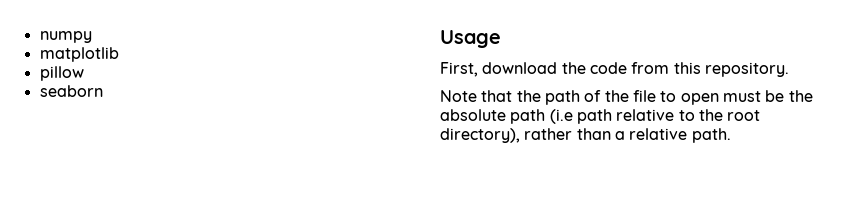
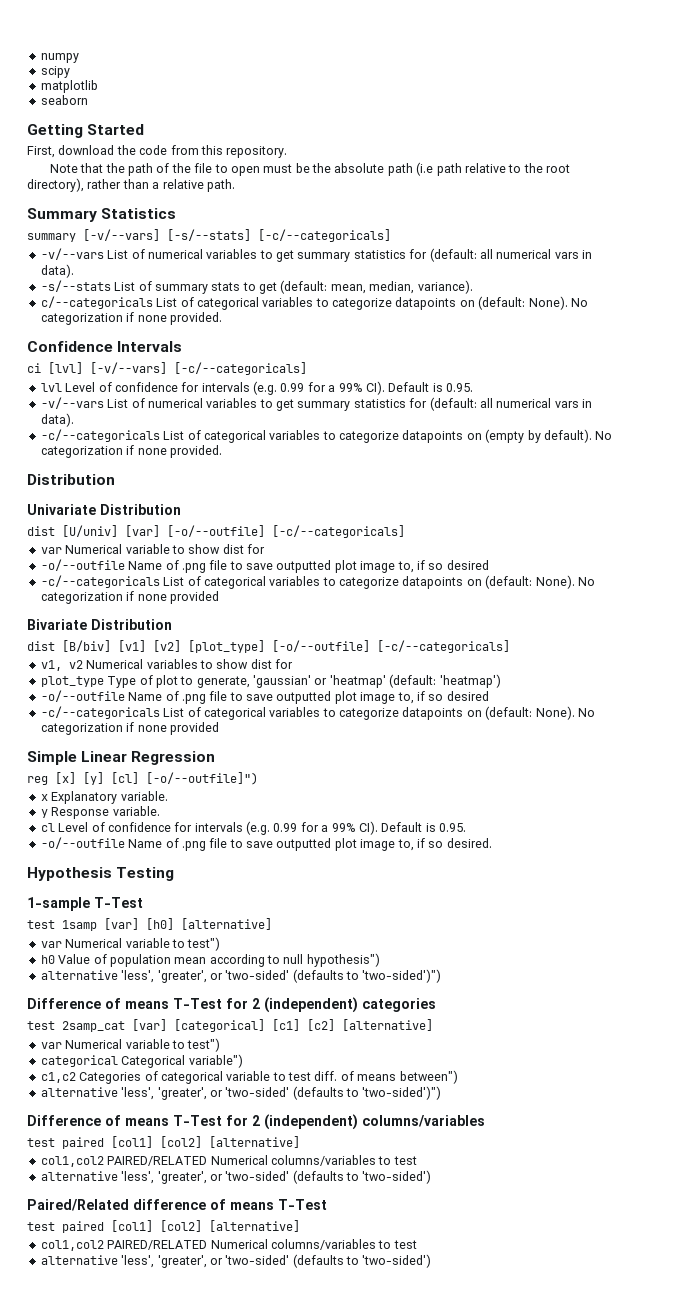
+ scipy
- pillow
- Usage
+ Getting Started
+ Summary Statistics
+ summary [-v/--vars] [-s/--stats] [-c/--categoricals]
+ -v/--vars List of numerical variables to get summary statistics for (default: all numerical vars in data).
+ -s/--stats List of summary stats to get (default: mean, median, variance).
+ c/--categoricals List of categorical variables to categorize datapoints on (default: None). No categorization if none provided.
+ Confidence Intervals
+ ci [lvl] [-v/--vars] [-c/--categoricals]
+ lvl Level of confidence for intervals (e.g. 0.99 for a 99% CI). Default is 0.95.
+ -v/--vars List of numerical variables to get summary statistics for (default: all numerical vars in data).
+ -c/--categoricals List of categorical variables to categorize datapoints on (empty by default). No categorization if none provided.
+ Distribution
+ Univariate Distribution
+ dist [U/univ] [var] [-o/--outfile] [-c/--categoricals]
+ var Numerical variable to show dist for
+ -o/--outfile Name of .png file to save outputted plot image to, if so desired
+ -c/--categoricals List of categorical variables to categorize datapoints on (default: None). No categorization if none provided
+ Bivariate Distribution
+ dist [B/biv] [v1] [v2] [plot_type] [-o/--outfile] [-c/--categoricals]
+ v1, v2 Numerical variables to show dist for
+ plot_type Type of plot to generate, 'gaussian' or 'heatmap' (default: 'heatmap')
+ -o/--outfile Name of .png file to save outputted plot image to, if so desired
+ -c/--categoricals List of categorical variables to categorize datapoints on (default: None). No categorization if none provided
+ Simple Linear Regression
+ reg [x] [y] [cl] [-o/--outfile]")
+ x Explanatory variable.
+ y Response variable.
+ cl Level of confidence for intervals (e.g. 0.99 for a 99% CI). Default is 0.95.
+ -o/--outfile Name of .png file to save outputted plot image to, if so desired.
+ Hypothesis Testing
+ 1-sample T-Test
+ test 1samp [var] [h0] [alternative]
+ var Numerical variable to test")
+ h0 Value of population mean according to null hypothesis")
+ alternative 'less', 'greater', or 'two-sided' (defaults to 'two-sided')")
+ Difference of means T-Test for 2 (independent) categories
+ test 2samp_cat [var] [categorical] [c1] [c2] [alternative]
+ var Numerical variable to test")
+ categorical Categorical variable")
+ c1,c2 Categories of categorical variable to test diff. of means between")
+ alternative 'less', 'greater', or 'two-sided' (defaults to 'two-sided')")
+ Difference of means T-Test for 2 (independent) columns/variables
+ test paired [col1] [col2] [alternative]
+ col1,col2 PAIRED/RELATED Numerical columns/variables to test
+ alternative 'less', 'greater', or 'two-sided' (defaults to 'two-sided')
+ Paired/Related difference of means T-Test
+ test paired [col1] [col2] [alternative]
+ col1,col2 PAIRED/RELATED Numerical columns/variables to test
+ alternative 'less', 'greater', or 'two-sided' (defaults to 'two-sided')

